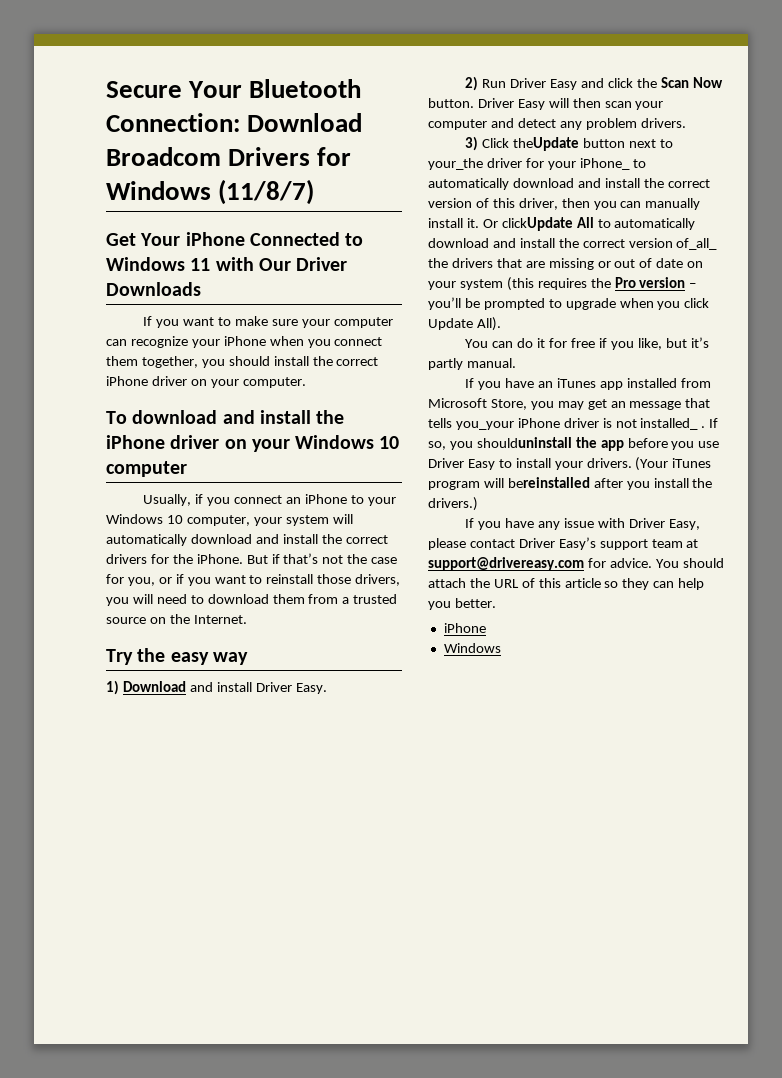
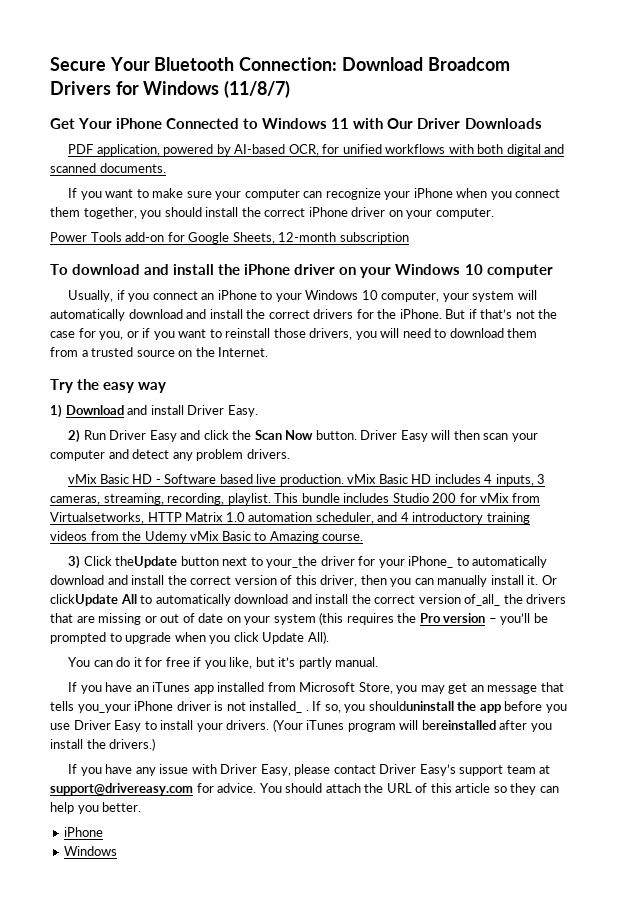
+ PDF application, powered by AI-based OCR, for unified workflows with both digital and scanned documents.
+ Power Tools add-on for Google Sheets, 12-month subscription
+ vMix Basic HD - Software based live production. vMix Basic HD includes 4 inputs, 3 cameras, streaming, recording, playlist. This bundle includes Studio 200 for vMix from Virtualsetworks, HTTP Matrix 1.0 automation scheduler, and 4 introductory training videos from the Udemy vMix Basic to Amazing course.

